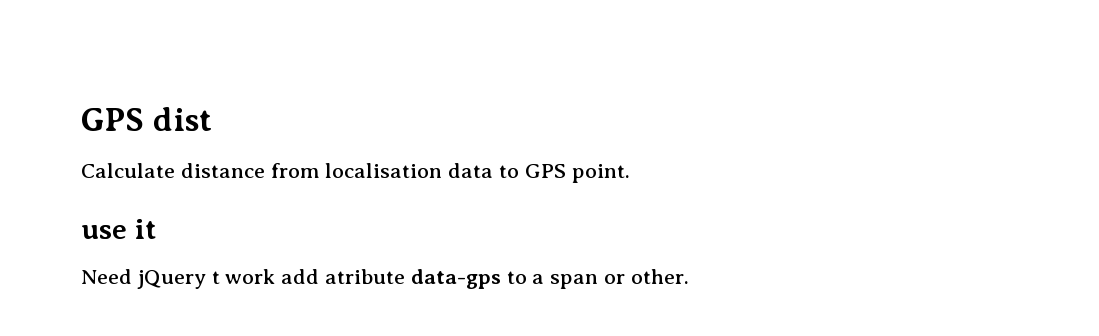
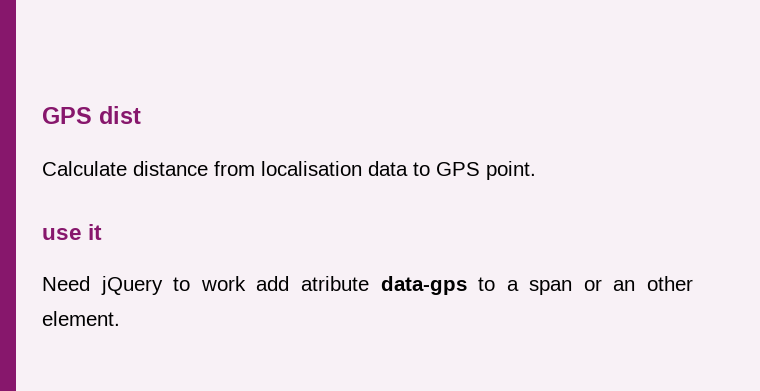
- Need jQuery t work add atribute data-gps to a span or other.
+ Need jQuery to work add atribute data-gps to a span or an other element.

